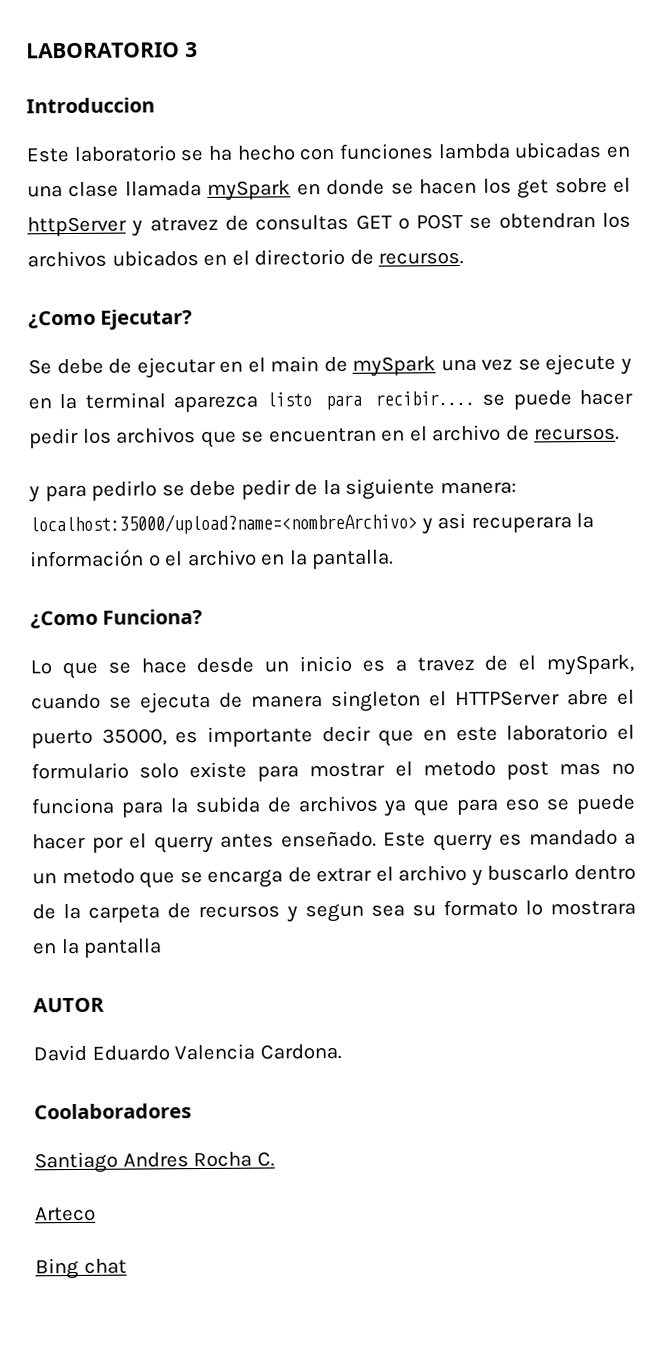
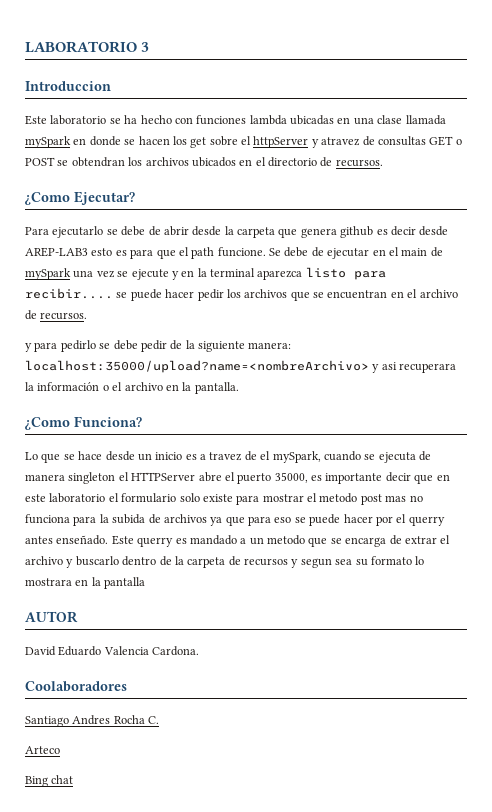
+ Para ejecutarlo se debe de abrir desde la carpeta que genera github es decir desde AREP-LAB3 esto es para que el path funcione.

